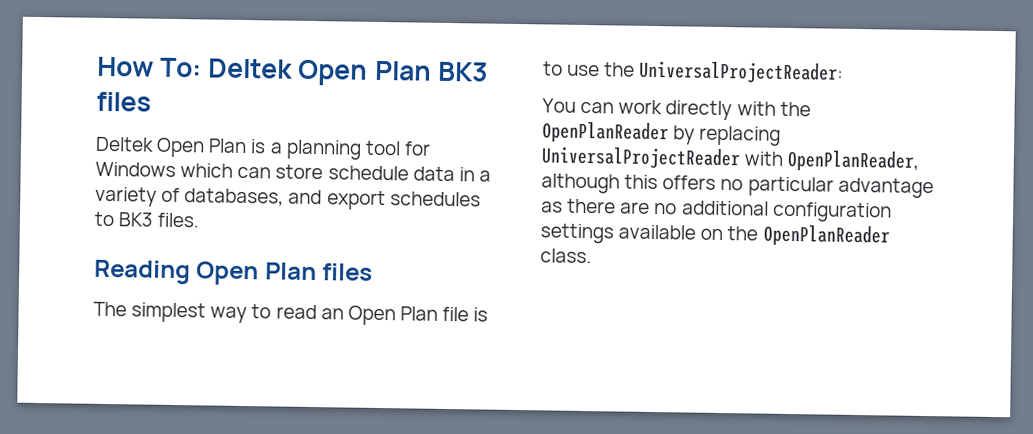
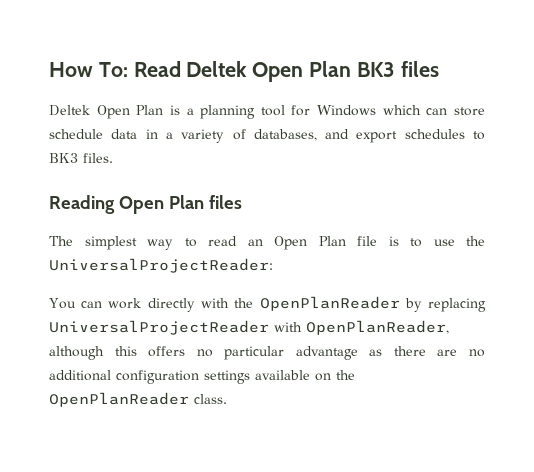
- How To: Deltek Open Plan BK3 files
+ How To: Read Deltek Open Plan BK3 files

